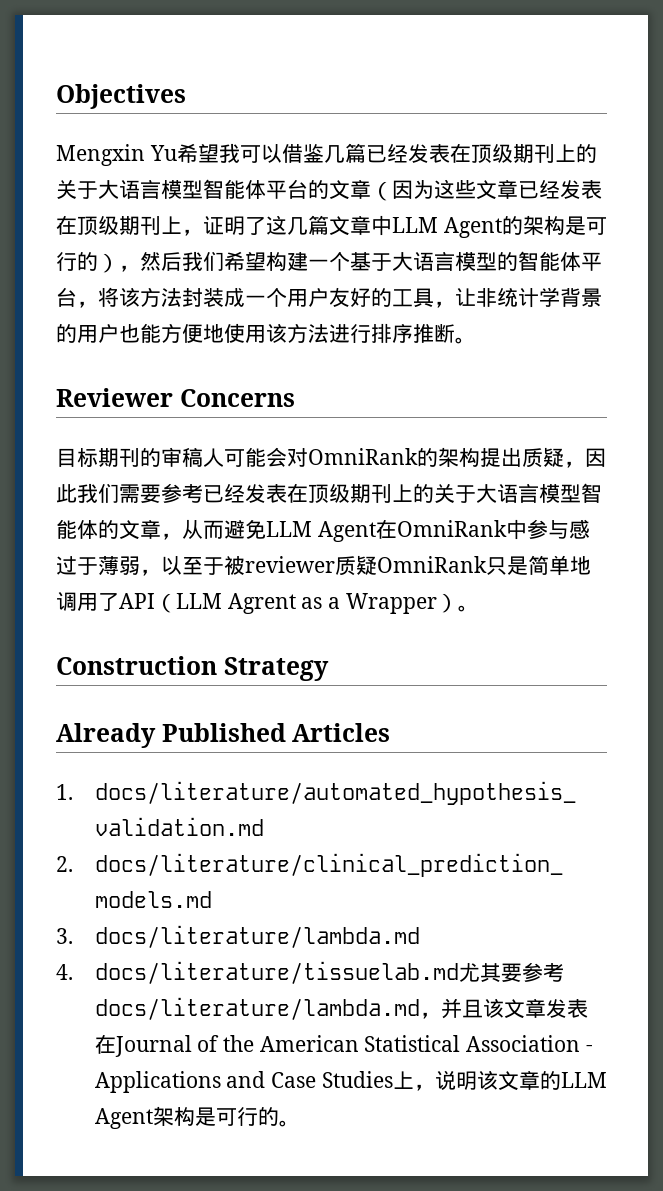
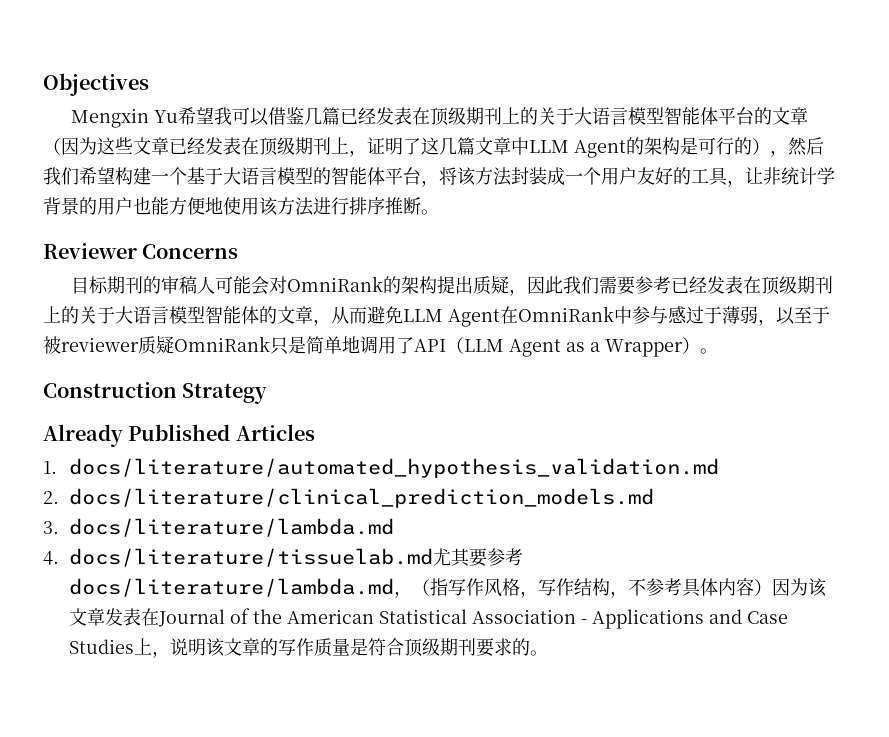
- 目标期刊的审稿人可能会对OmniRank的架构提出质疑，因此我们需要参考已经发表在顶级期刊上的关于大语言模型智能体的文章，从而避免LLM Agent在OmniRank中参与感过于薄弱，以至于被reviewer质疑OmniRank只是简单地调用了API（LLM Agrent as a Wrapper）。
+ 目标期刊的审稿人可能会对OmniRank的架构提出质疑，因此我们需要参考已经发表在顶级期刊上的关于大语言模型智能体的文章，从而避免LLM Agent在OmniRank中参与感过于薄弱，以至于被reviewer质疑OmniRank只是简单地调用了API（LLM Agent as a Wrapper）。
- 4. docs/literature/tissuelab.md尤其要参考docs/literature/lambda.md，并且该文章发表在Journal of the American Statistical Association - Applications and Case Studies上，说明该文章的LLM Agent架构是可行的。
+ 4. docs/literature/tissuelab.md尤其要参考docs/literature/lambda.md，（指写作风格，写作结构，不参考具体内容）因为该文章发表在Journal of the American Statistical Association - Applications and Case Studies上，说明该文章的写作质量是符合顶级期刊要求的。

